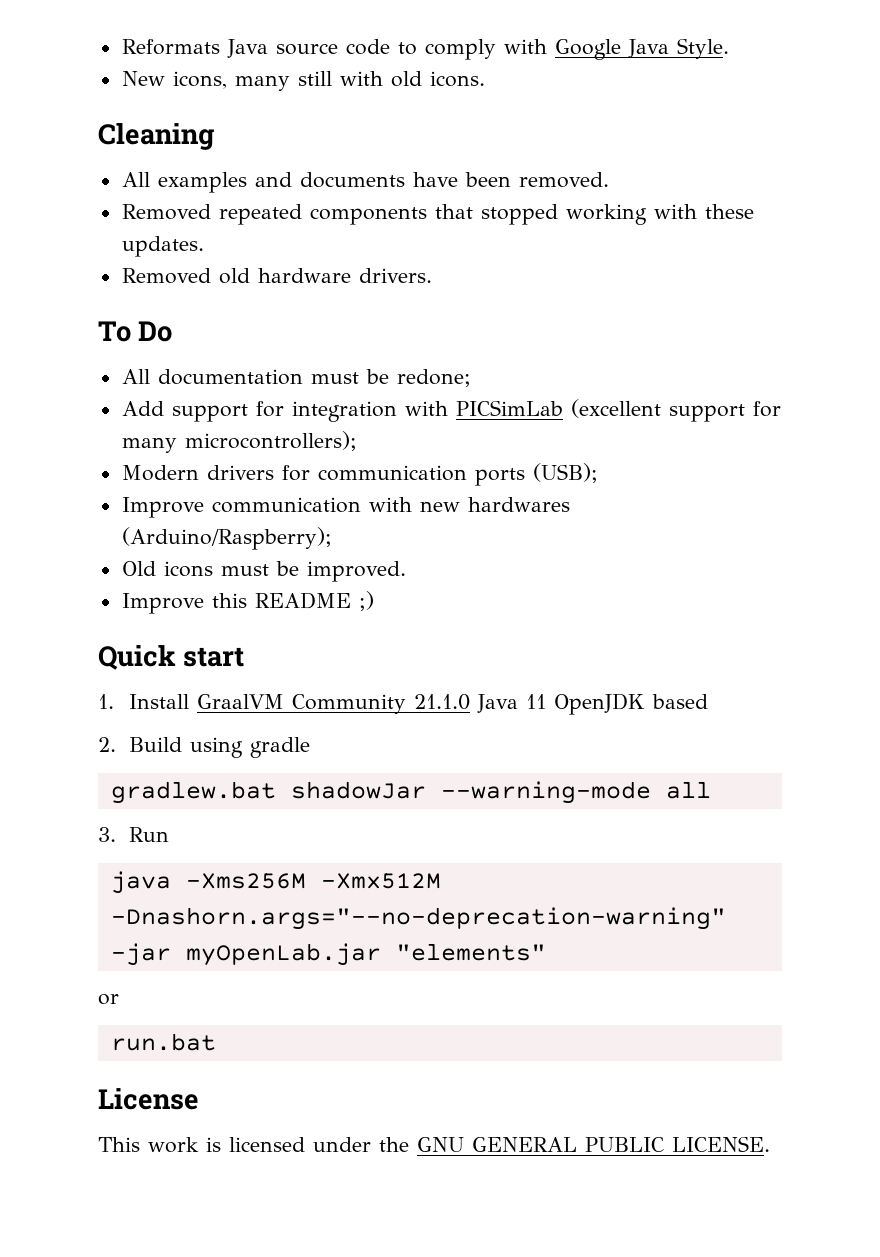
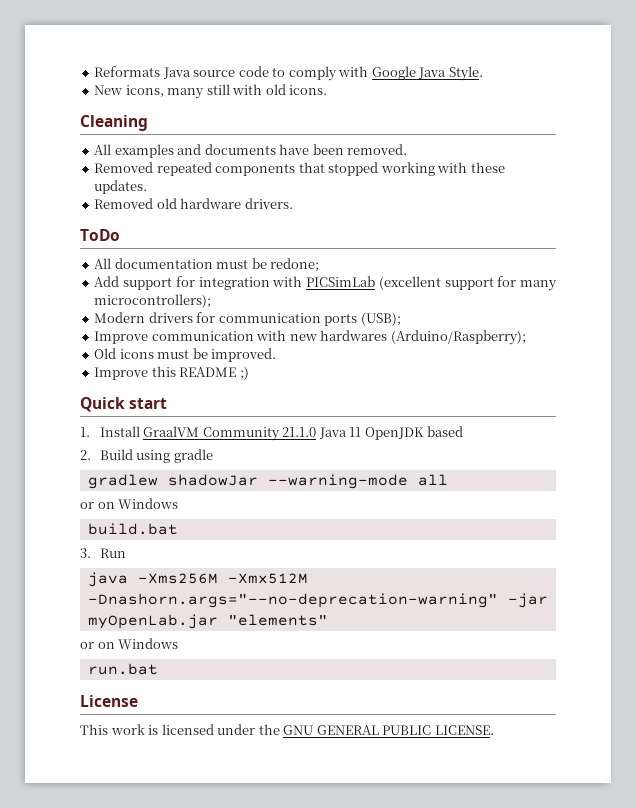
- To Do
+ ToDo
- gradlew.bat shadowJar --warning-mode all
+ gradlew shadowJar --warning-mode all
+ or on Windows
+ build.bat
  java -Xms256M -Xmx512M -Dnashorn.args="--no-deprecation-warning" -jar myOpenLab.jar "elements"
- or
+ or on Windows

